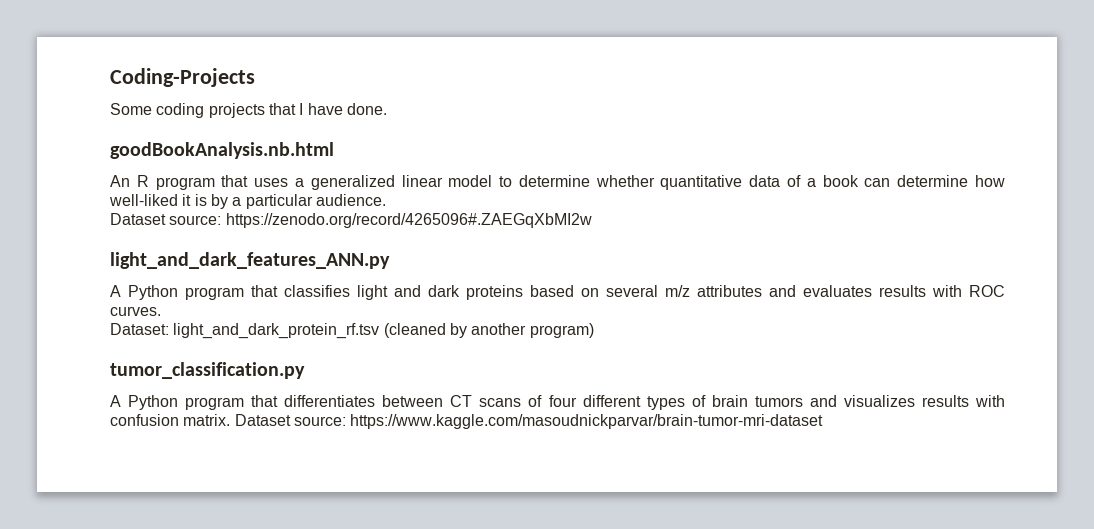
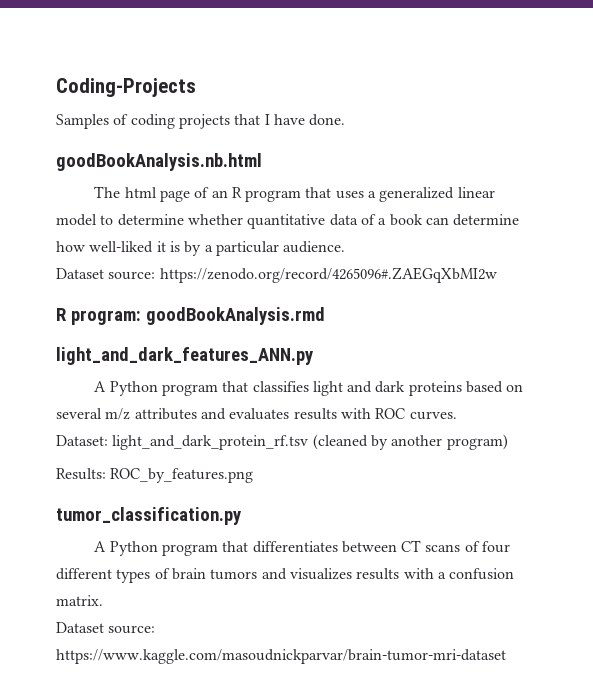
- Some coding projects that I have done.
+ Samples of coding projects that I have done.
- An R program that uses a generalized linear model to determine whether quantitative data of a book can determine how well-liked it is by a particular audience.
+ The html page of an R program that uses a generalized linear model to determine whether quantitative data of a book can determine how well-liked it is by a particular audience.
+ R program: goodBookAnalysis.rmd
+ Results: ROC_by_features.png
- A Python program that differentiates between CT scans of four different types of brain tumors and visualizes results with confusion matrix. Dataset source: https://www.kaggle.com/masoudnickparvar/brain-tumor-mri-dataset
+ A Python program that differentiates between CT scans of four different types of brain tumors and visualizes results with a confusion matrix.
+ Dataset source: https://www.kaggle.com/masoudnickparvar/brain-tumor-mri-dataset

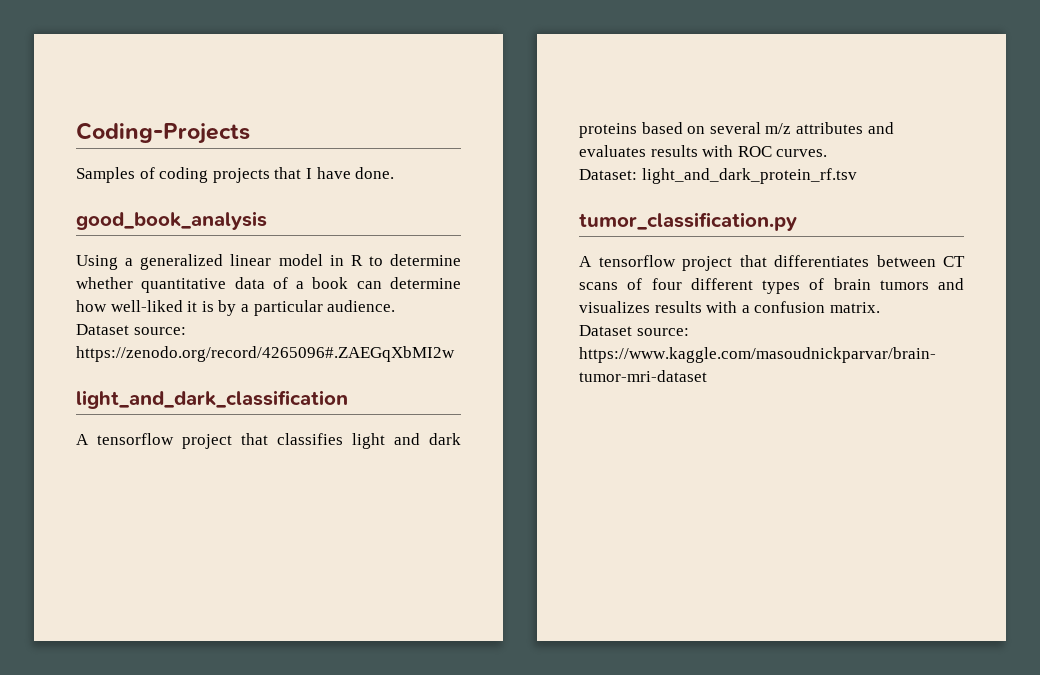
- goodBookAnalysis.nb.html
- The html page of an R program that uses a generalized linear model to determine whether quantitative data of a book can determine how well-liked it is by a particular audience.
+ good_book_analysis
+ Using a generalized linear model in R to determine whether quantitative data of a book can determine how well-liked it is by a particular audience.
- R program: goodBookAnalysis.rmd
- light_and_dark_features_ANN.py
- A Python program that classifies light and dark proteins based on several m/z attributes and evaluates results with ROC curves.
+ light_and_dark_classification
+ A tensorflow project that classifies light and dark proteins based on several m/z attributes and evaluates results with ROC curves.
- Dataset: light_and_dark_protein_rf.tsv (cleaned by another program)
- Results: ROC_by_features.png
+ Dataset: light_and_dark_protein_rf.tsv
- A Python program that differentiates between CT scans of four different types of brain tumors and visualizes results with a confusion matrix.
+ A tensorflow project that differentiates between CT scans of four different types of brain tumors and visualizes results with a confusion matrix.

